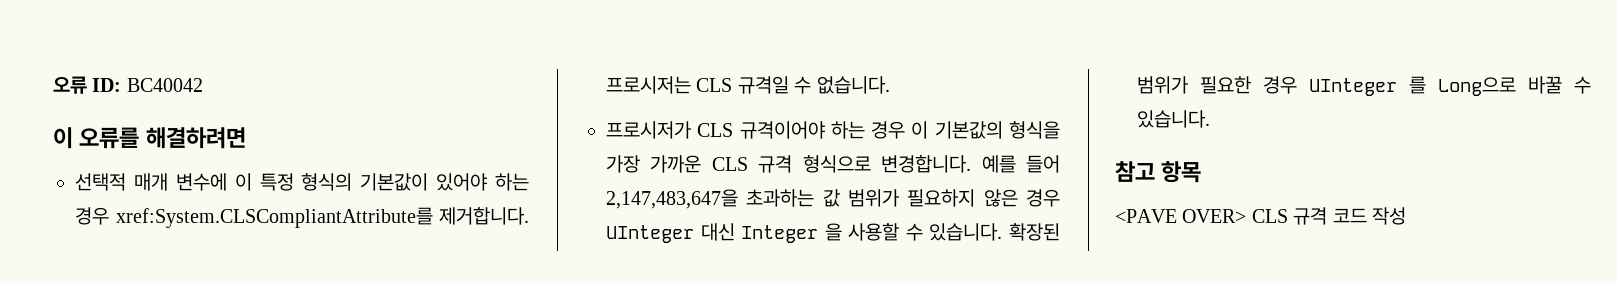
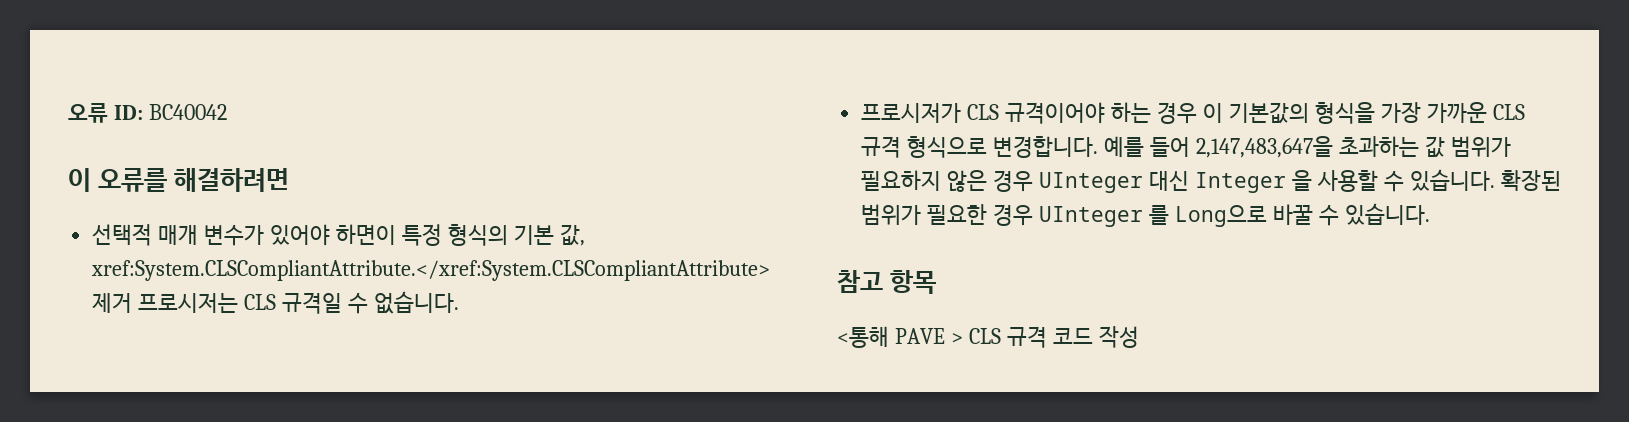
- 선택적 매개 변수에 이 특정 형식의 기본값이 있어야 하는 경우 xref:System.CLSCompliantAttribute를 제거합니다. 프로시저는 CLS 규격일 수 없습니다.
+ 선택적 매개 변수가 있어야 하면이 특정 형식의 기본 값, xref:System.CLSCompliantAttribute.</xref:System.CLSCompliantAttribute> 제거 프로시저는 CLS 규격일 수 없습니다.
- <PAVE OVER> CLS 규격 코드 작성
+ <통해 PAVE > CLS 규격 코드 작성

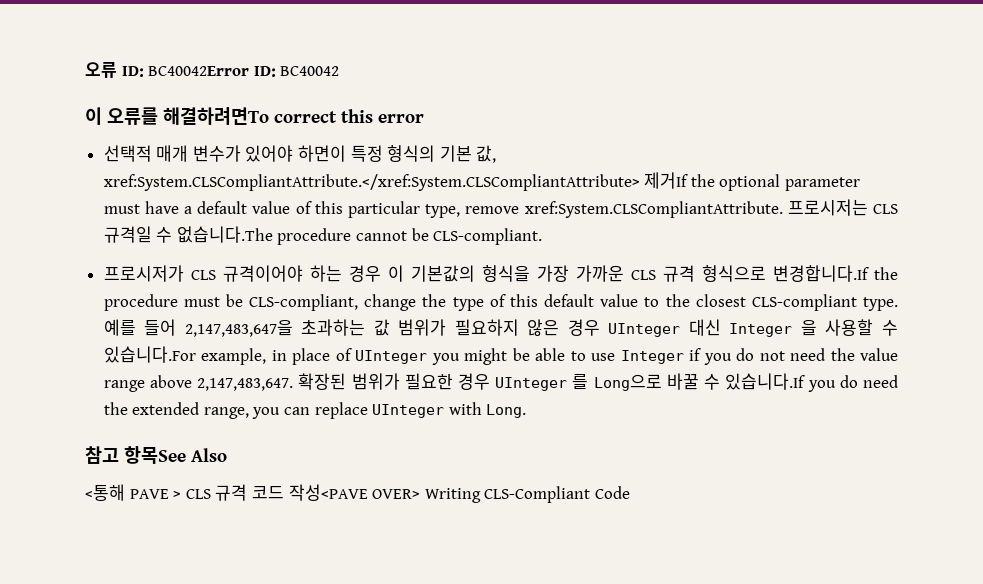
- 오류 ID: BC40042
+ 오류 ID: BC40042Error ID: BC40042
- 이 오류를 해결하려면
+ 이 오류를 해결하려면To correct this error
- 선택적 매개 변수가 있어야 하면이 특정 형식의 기본 값, xref:System.CLSCompliantAttribute.</xref:System.CLSCompliantAttribute> 제거 프로시저는 CLS 규격일 수 없습니다.
+ 선택적 매개 변수가 있어야 하면이 특정 형식의 기본 값, xref:System.CLSCompliantAttribute.</xref:System.CLSCompliantAttribute> 제거If the optional parameter must have a default value of this particular type, remove xref:System.CLSCompliantAttribute. 프로시저는 CLS 규격일 수 없습니다.The procedure cannot be CLS-compliant.
- 프로시저가 CLS 규격이어야 하는 경우 이 기본값의 형식을 가장 가까운 CLS 규격 형식으로 변경합니다.
+ 프로시저가 CLS 규격이어야 하는 경우 이 기본값의 형식을 가장 가까운 CLS 규격 형식으로 변경합니다.If the procedure must be CLS-compliant, change the type of this default value to the closest CLS-compliant type.
- 예를 들어 2,147,483,647을 초과하는 값 범위가 필요하지 않은 경우 UInteger 대신 Integer 을 사용할 수 있습니다.
+ 예를 들어 2,147,483,647을 초과하는 값 범위가 필요하지 않은 경우 UInteger 대신 Integer 을 사용할 수 있습니다.For example, in place of UInteger you might be able to use Integer if you do not need the value range above 2,147,483,647.
- 확장된 범위가 필요한 경우 UInteger 를 Long으로 바꿀 수 있습니다.
+ 확장된 범위가 필요한 경우 UInteger 를 Long으로 바꿀 수 있습니다.If you do need the extended range, you can replace UInteger with Long.
- 참고 항목
+ 참고 항목See Also
- <통해 PAVE > CLS 규격 코드 작성
+ <통해 PAVE > CLS 규격 코드 작성<PAVE OVER> Writing CLS-Compliant Code

